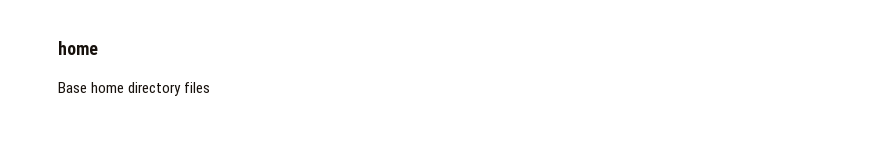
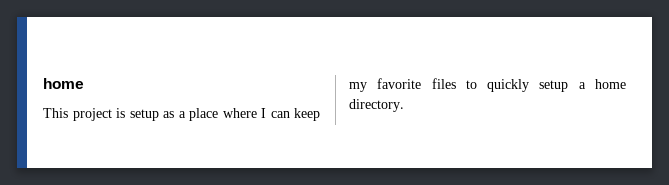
- Base home directory files
+ This project is setup as a place where I can keep my favorite files to quickly setup a home directory.

